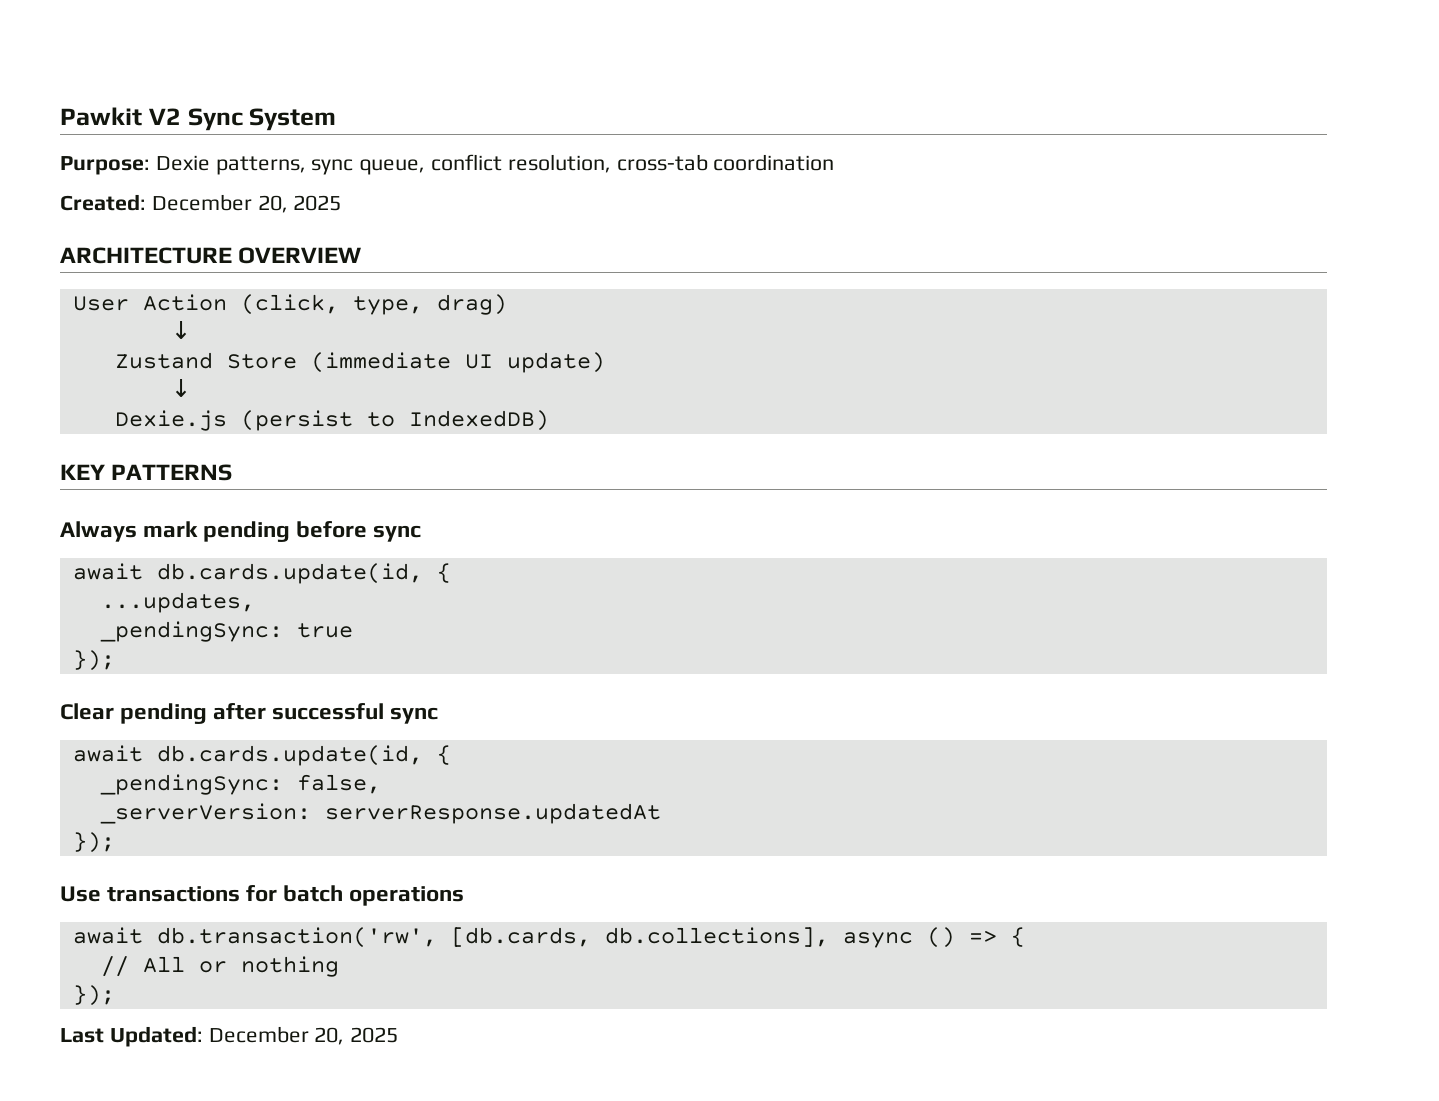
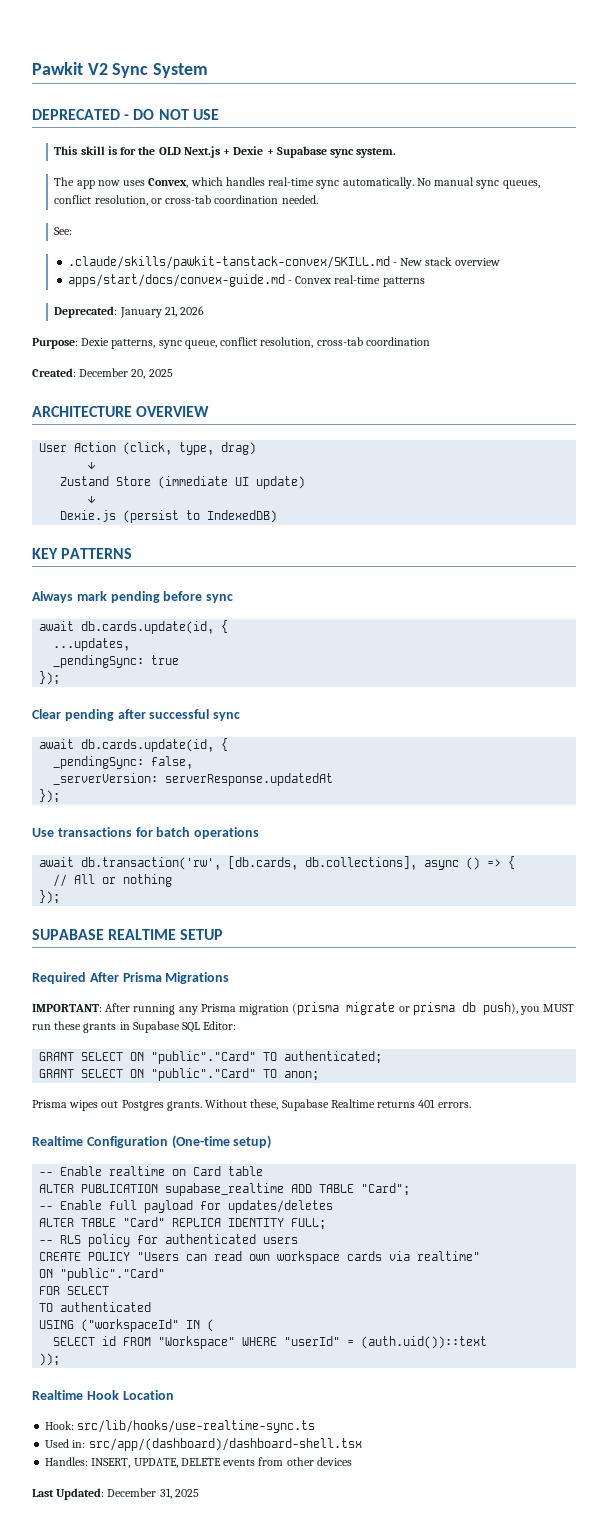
+ DEPRECATED - DO NOT USE
+ This skill is for the OLD Next.js + Dexie + Supabase sync system.
+ The app now uses Convex, which handles real-time sync automatically. No manual sync queues, conflict resolution, or cross-tab coordination needed.
+ See:
+ .claude/skills/pawkit-tanstack-convex/SKILL.md - New stack overview
+ apps/start/docs/convex-guide.md - Convex real-time patterns
+ Deprecated: January 21, 2026
+ SUPABASE REALTIME SETUP
+ Required After Prisma Migrations
+ IMPORTANT: After running any Prisma migration (prisma migrate or prisma db push), you MUST run these grants in Supabase SQL Editor:
+ GRANT SELECT ON "public"."Card" TO authenticated;
+ GRANT SELECT ON "public"."Card" TO anon;
+ Prisma wipes out Postgres grants. Without these, Supabase Realtime returns 401 errors.
+ Realtime Configuration (One-time setup)
+ -- Enable realtime on Card table
+ ALTER PUBLICATION supabase_realtime ADD TABLE "Card";
+ -- Enable full payload for updates/deletes
+ ALTER TABLE "Card" REPLICA IDENTITY FULL;
+ -- RLS policy for authenticated users
+ CREATE POLICY "Users can read own workspace cards via realtime"
+ ON "public"."Card"
+ FOR SELECT
+ TO authenticated
+ USING ("workspaceId" IN (
+ SELECT id FROM "Workspace" WHERE "userId" = (auth.uid())::text
+ ));
+ Realtime Hook Location
+ Hook: src/lib/hooks/use-realtime-sync.ts
+ Used in: src/app/(dashboard)/dashboard-shell.tsx
+ Handles: INSERT, UPDATE, DELETE events from other devices
- Last Updated: December 20, 2025
+ Last Updated: December 31, 2025

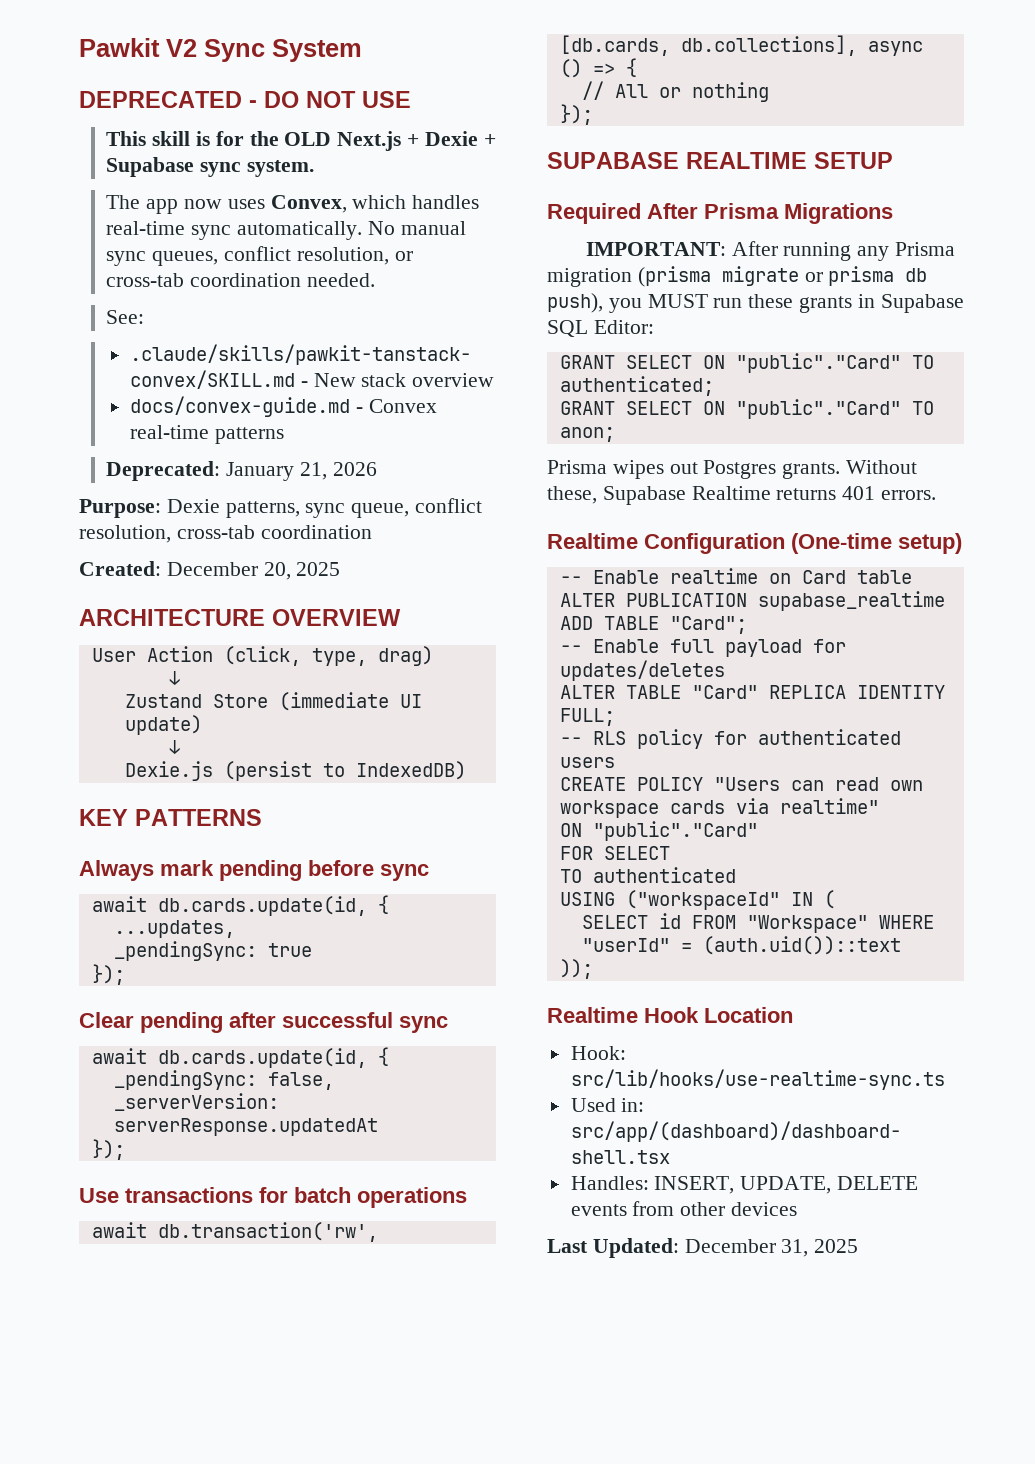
- apps/start/docs/convex-guide.md - Convex real-time patterns
+ docs/convex-guide.md - Convex real-time patterns

